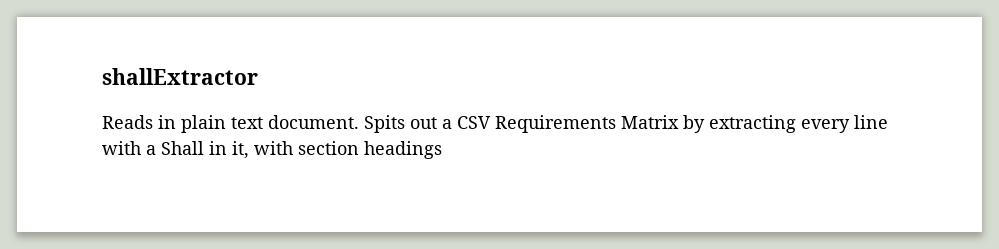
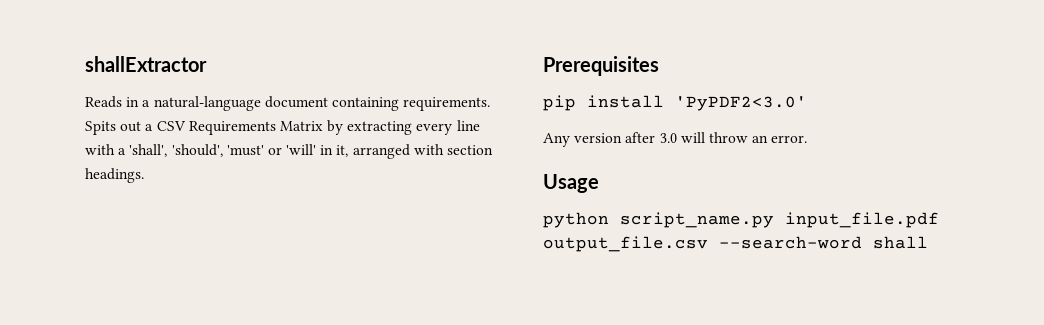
- Reads in plain text document.
+ Reads in a natural-language document containing requirements.
- Spits out a CSV Requirements Matrix by extracting every line with a Shall in it, with section headings
+ Spits out a CSV Requirements Matrix by extracting every line with a 'shall', 'should', 'must' or 'will' in it, arranged with section headings.
+ Prerequisites
+ pip install 'PyPDF2<3.0'
+ Any version after 3.0 will throw an error.
+ Usage
+ python script_name.py input_file.pdf output_file.csv --search-word shall

